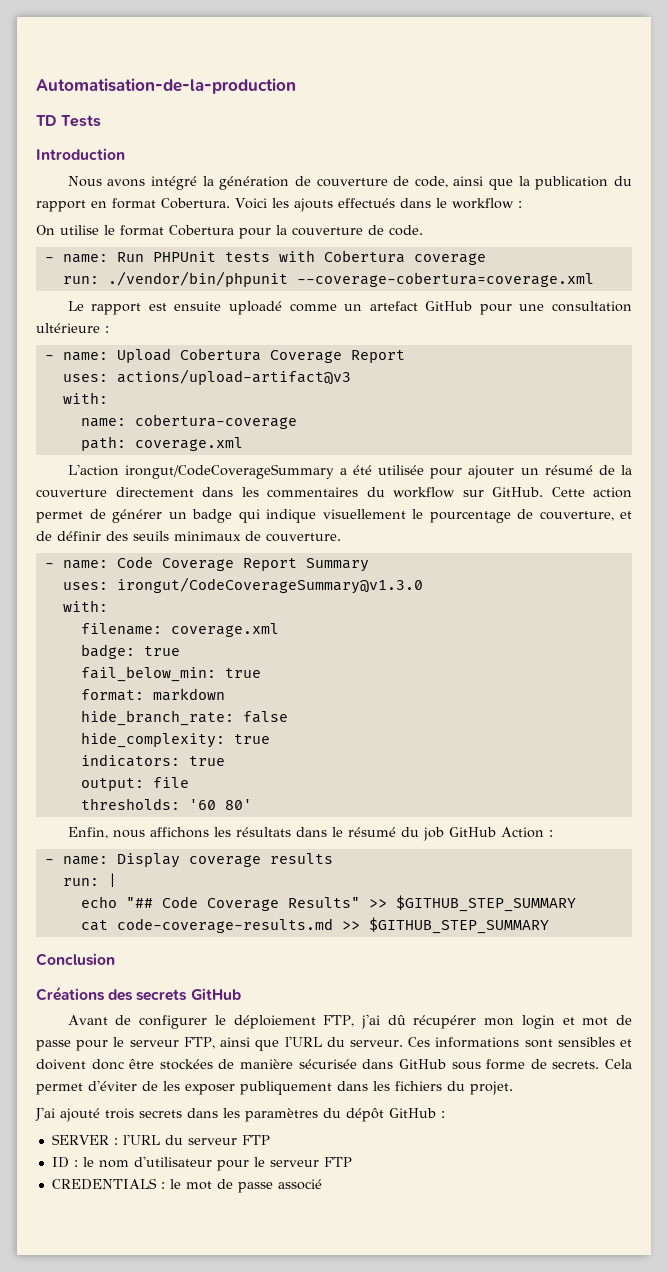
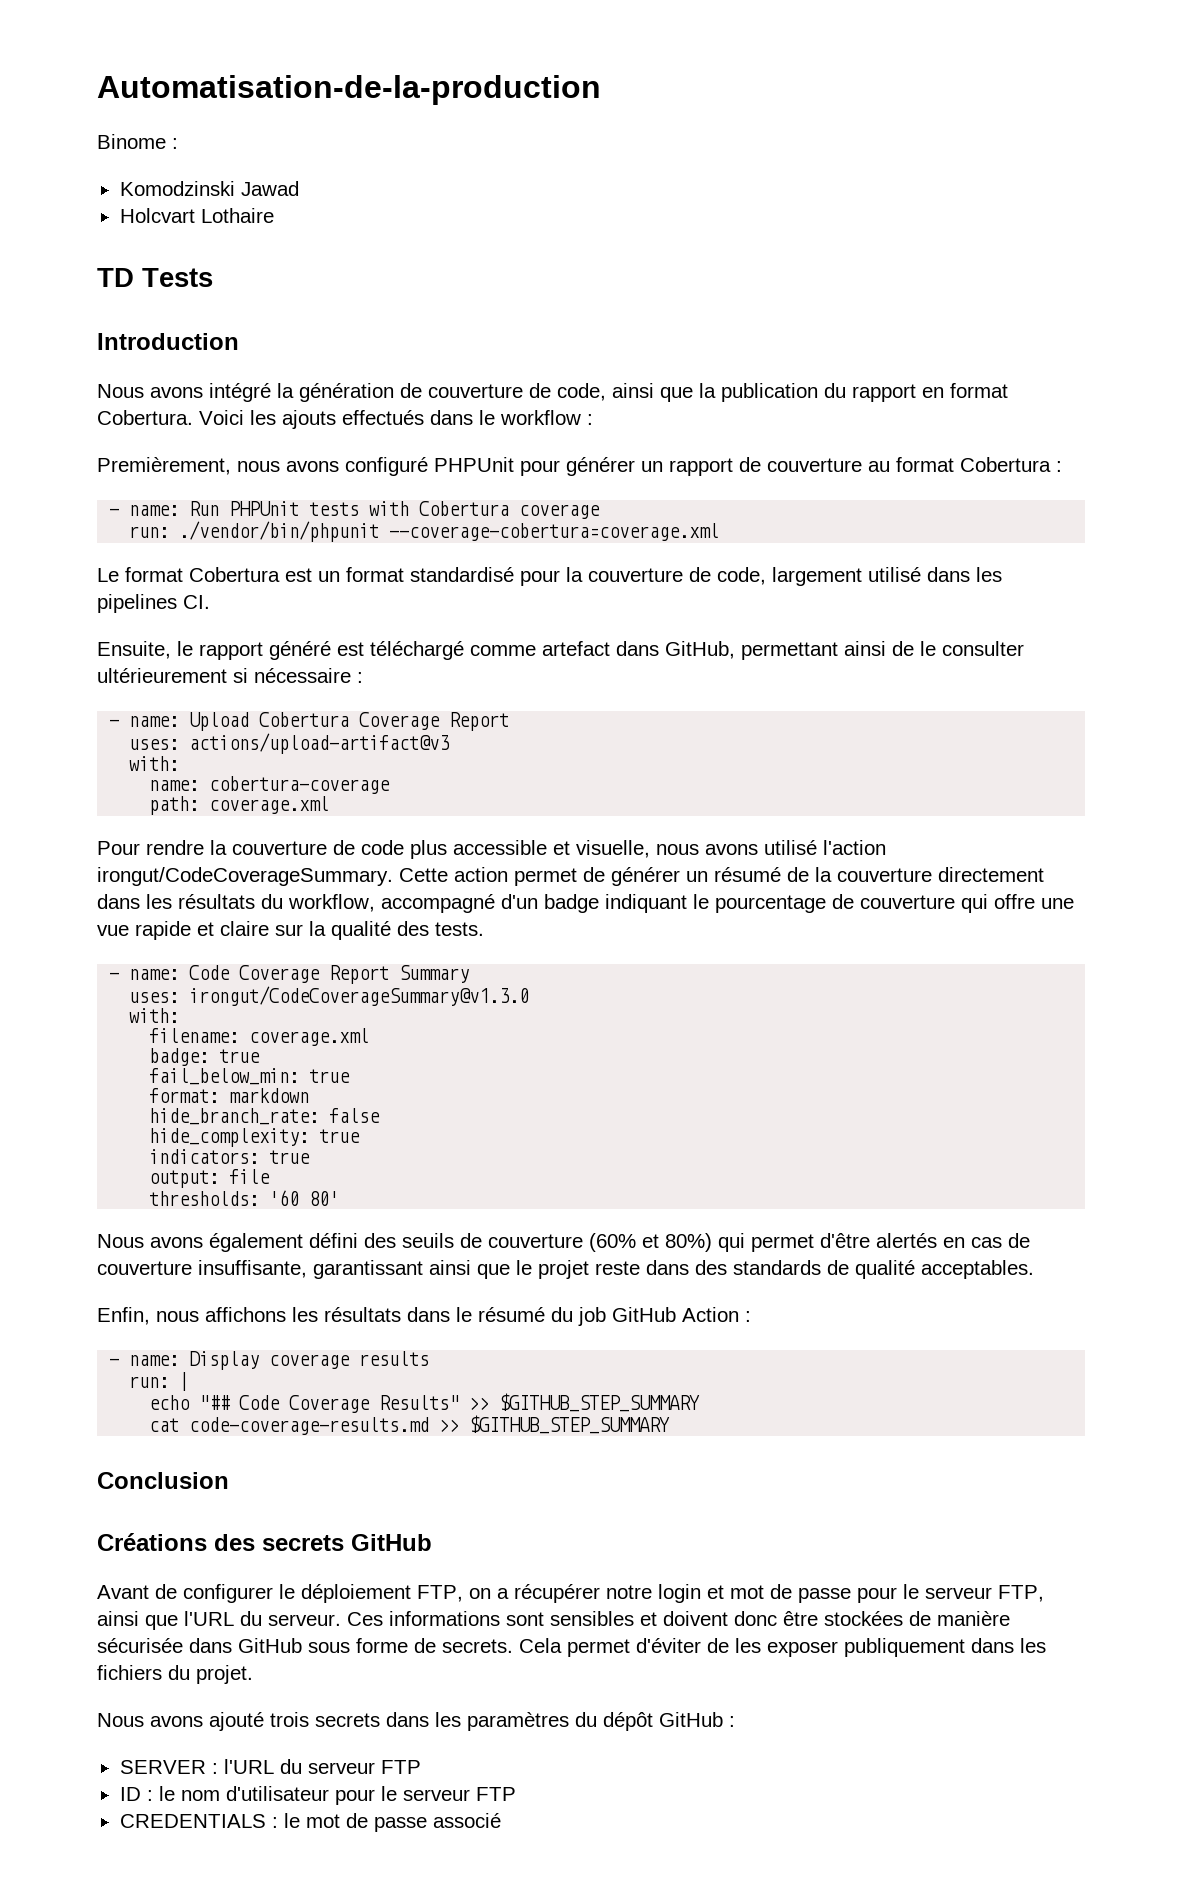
+ Binome :
+ Komodzinski Jawad
+ Holcvart Lothaire
- On utilise le format Cobertura pour la couverture de code.
+ Premièrement, nous avons configuré PHPUnit pour générer un rapport de couverture au format Cobertura :
- Le rapport est ensuite uploadé comme un artefact GitHub pour une consultation ultérieure :
+ Le format Cobertura est un format standardisé pour la couverture de code, largement utilisé dans les pipelines CI.
+ Ensuite, le rapport généré est téléchargé comme artefact dans GitHub, permettant ainsi de le consulter ultérieurement si nécessaire :
- L'action irongut/CodeCoverageSummary a été utilisée pour ajouter un résumé de la couverture directement dans les commentaires du workflow sur GitHub. Cette action permet de générer un badge qui indique visuellement le pourcentage de couverture, et de définir des seuils minimaux de couverture.
+ Pour rendre la couverture de code plus accessible et visuelle, nous avons utilisé l'action irongut/CodeCoverageSummary. Cette action permet de générer un résumé de la couverture directement dans les résultats du workflow, accompagné d'un badge indiquant le pourcentage de couverture qui offre une vue rapide et claire sur la qualité des tests.
+ Nous avons également défini des seuils de couverture (60% et 80%) qui permet d'être alertés en cas de couverture insuffisante, garantissant ainsi que le projet reste dans des standards de qualité acceptables.
- Avant de configurer le déploiement FTP, j'ai dû récupérer mon login et mot de passe pour le serveur FTP, ainsi que l'URL du serveur.
+ Avant de configurer le déploiement FTP, on a récupérer notre login et mot de passe pour le serveur FTP, ainsi que l'URL du serveur.
- J'ai ajouté trois secrets dans les paramètres du dépôt GitHub :
+ Nous avons ajouté trois secrets dans les paramètres du dépôt GitHub :

